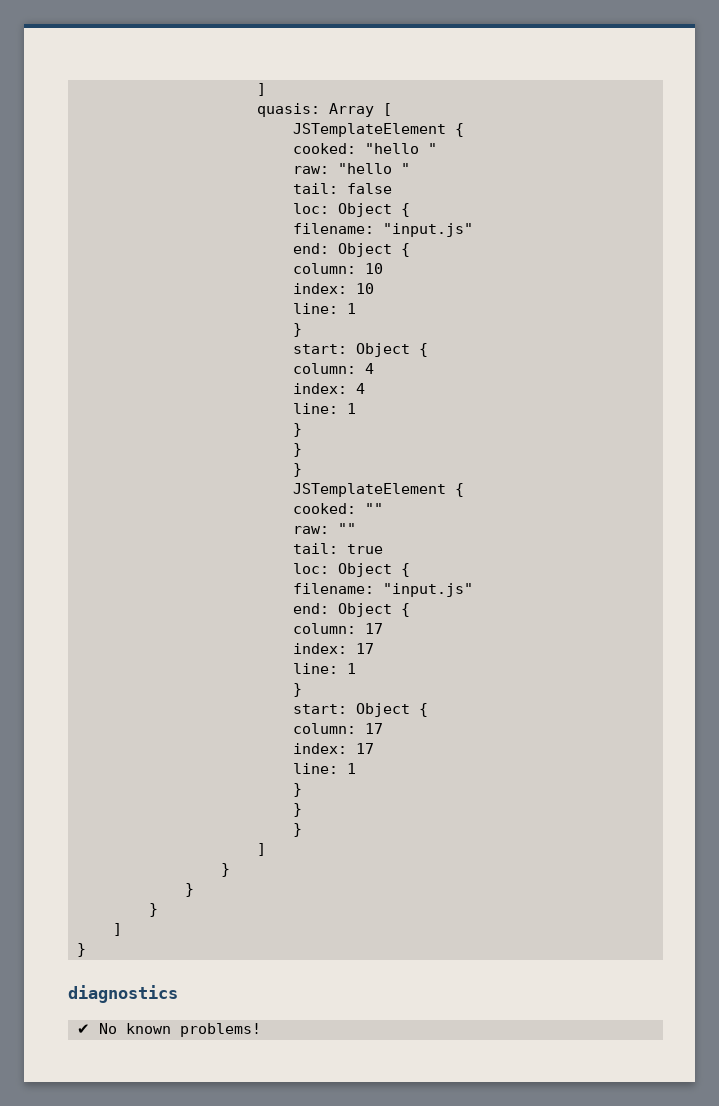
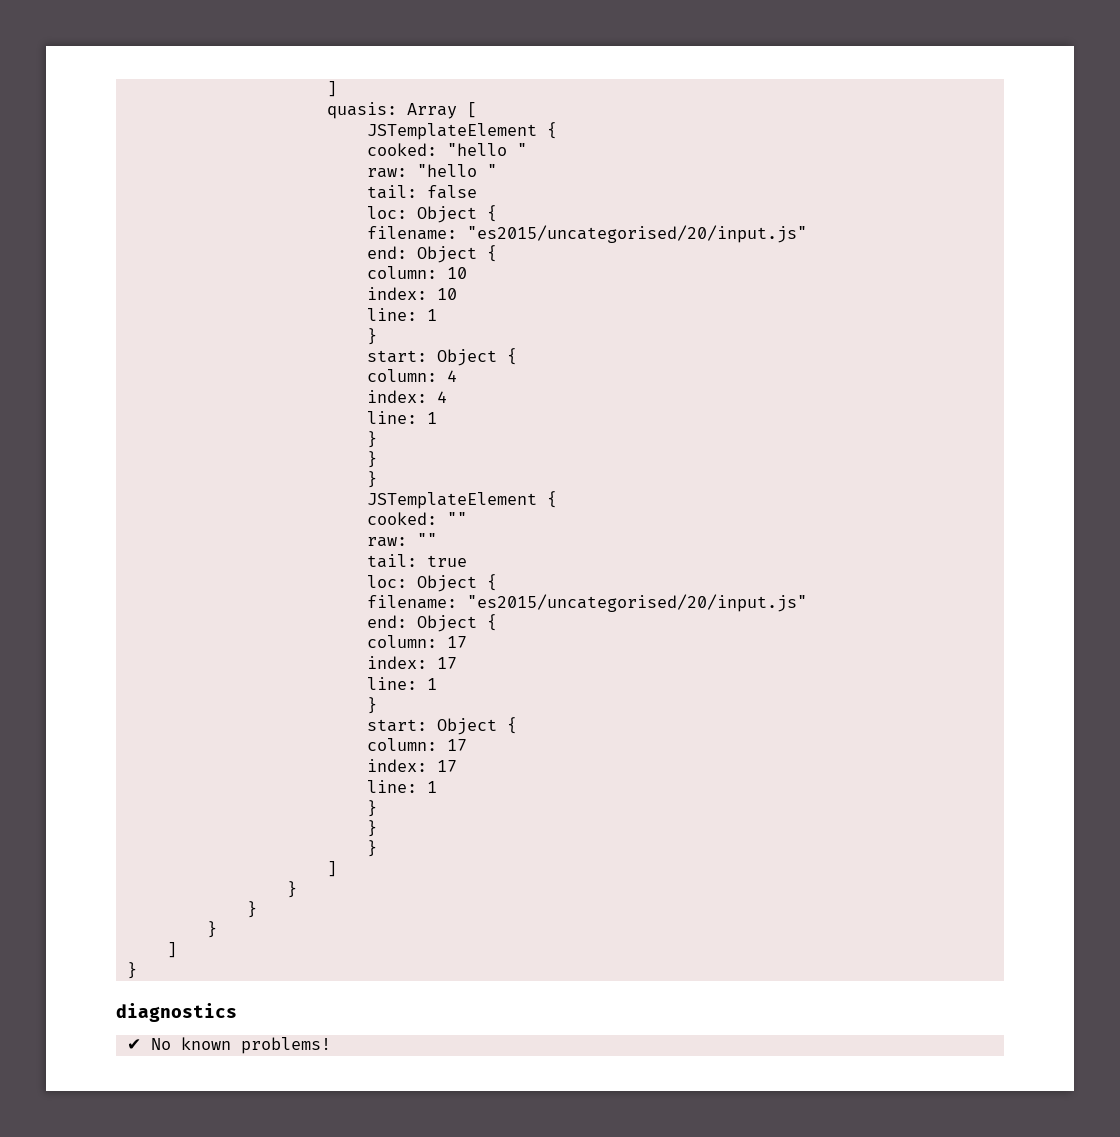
  tail: false
  loc: Object {
- filename: "input.js"
+ filename: "es2015/uncategorised/20/input.js"
  tail: true
  loc: Object {
- filename: "input.js"
+ filename: "es2015/uncategorised/20/input.js"

